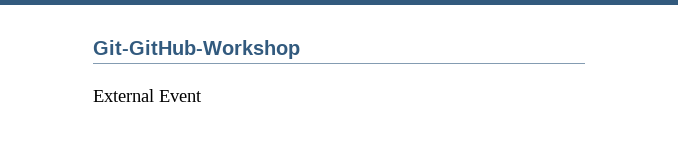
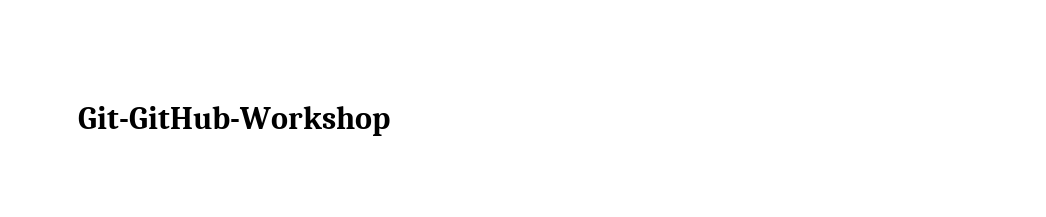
- External Event

